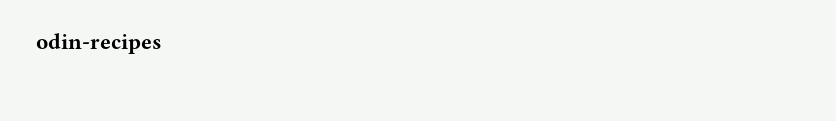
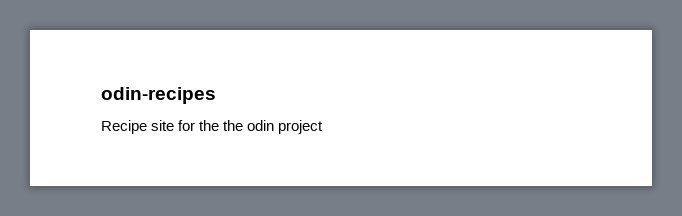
+ Recipe site for the the odin project

